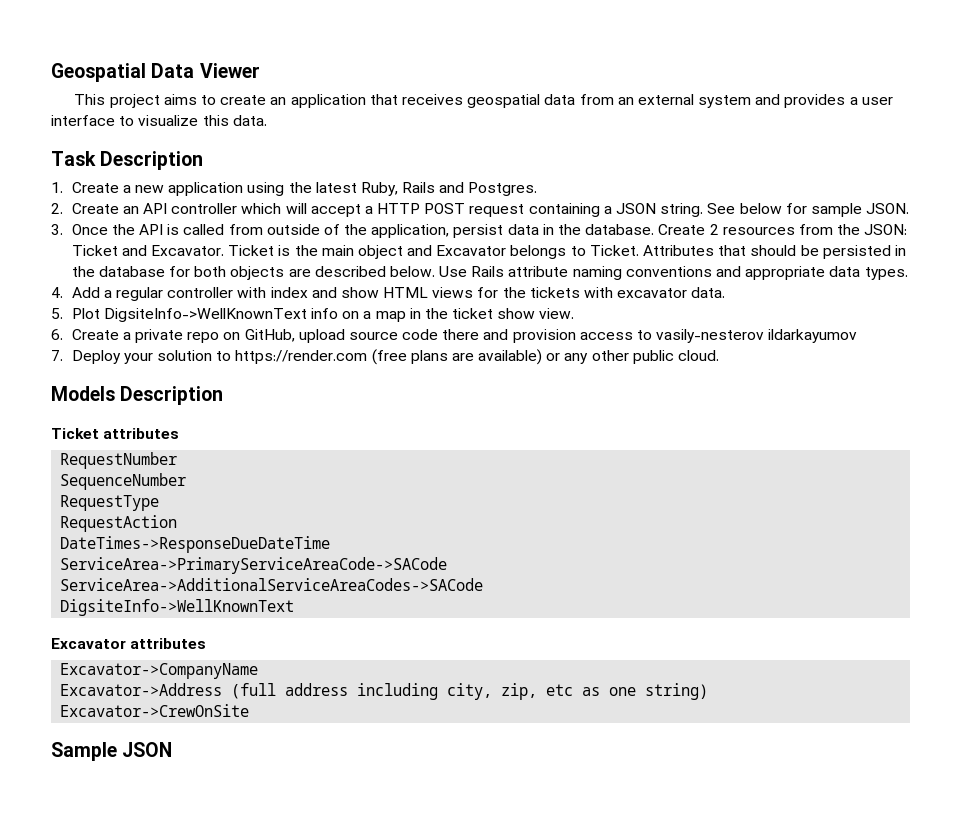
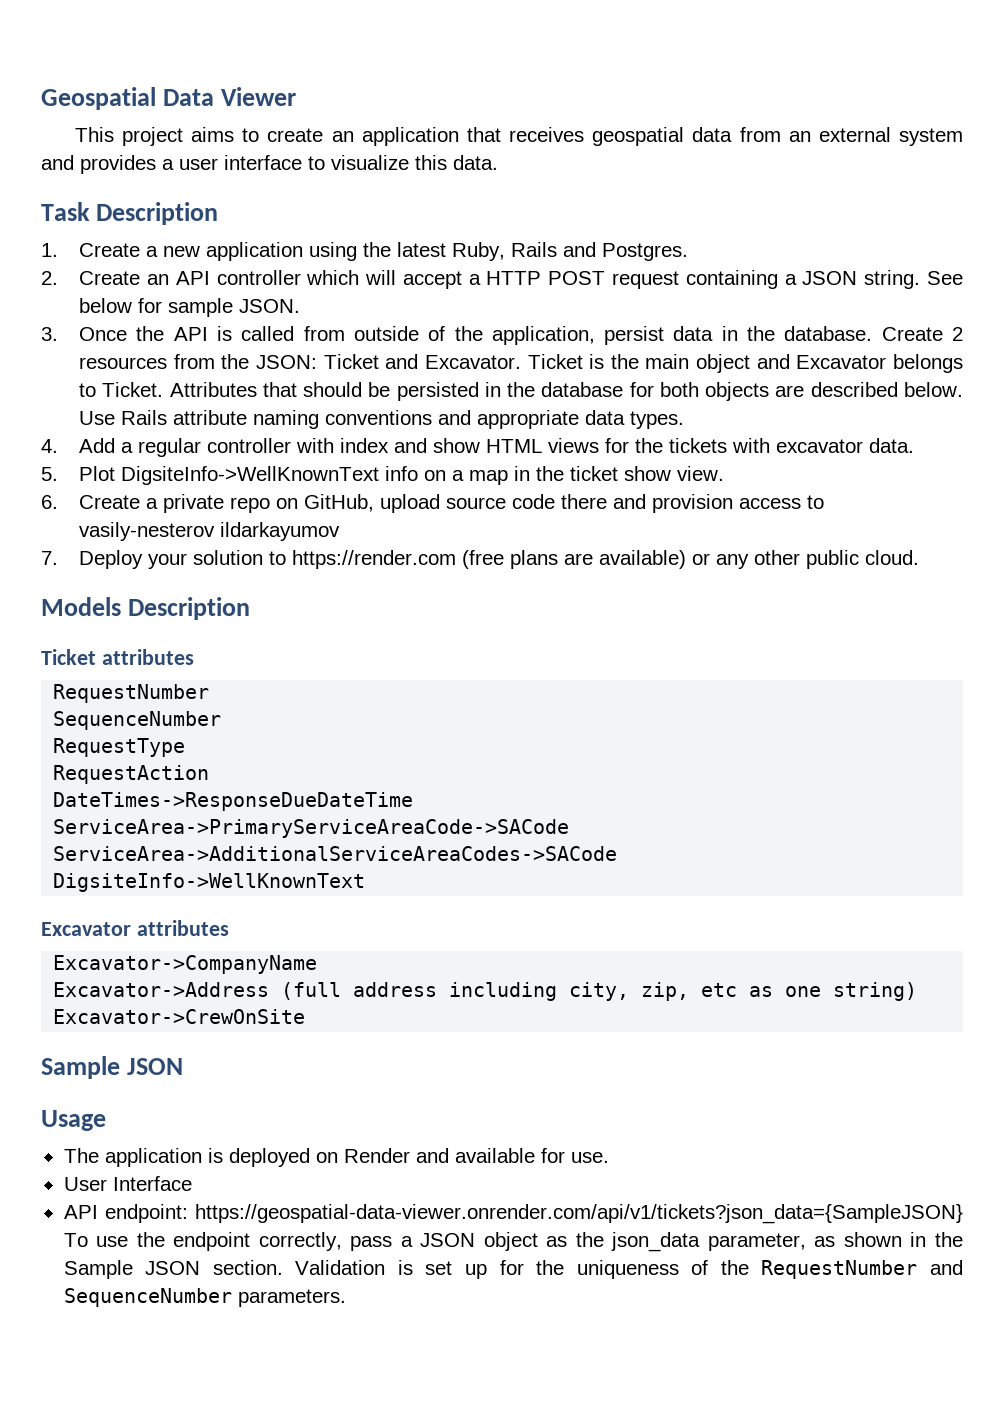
+ Usage
+ The application is deployed on Render and available for use.
+ User Interface
+ API endpoint: https://geospatial-data-viewer.onrender.com/api/v1/tickets?json_data={SampleJSON} To use the endpoint correctly, pass a JSON object as the json_data parameter, as shown in the Sample JSON section. Validation is set up for the uniqueness of the RequestNumber and SequenceNumber parameters.

